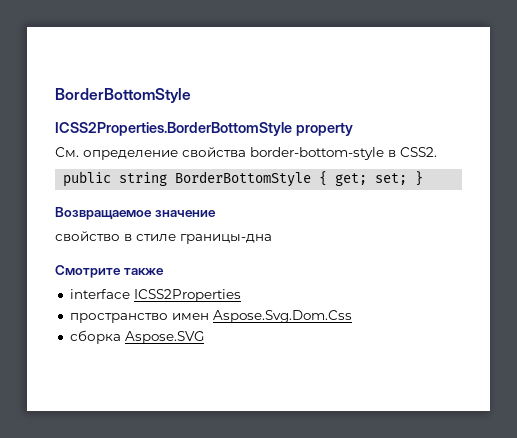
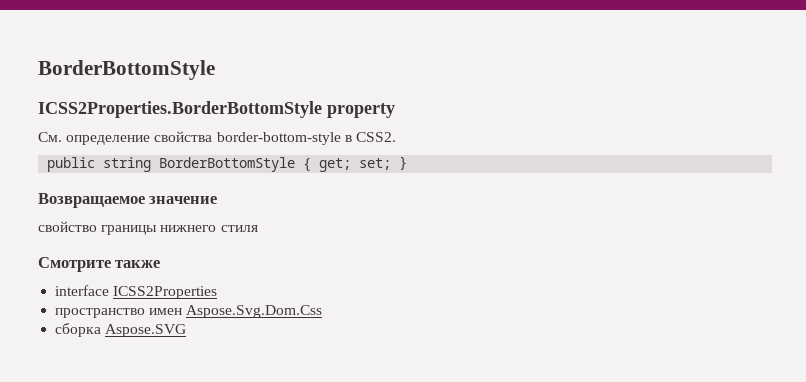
- свойство в стиле границы-дна
+ свойство границы нижнего стиля

